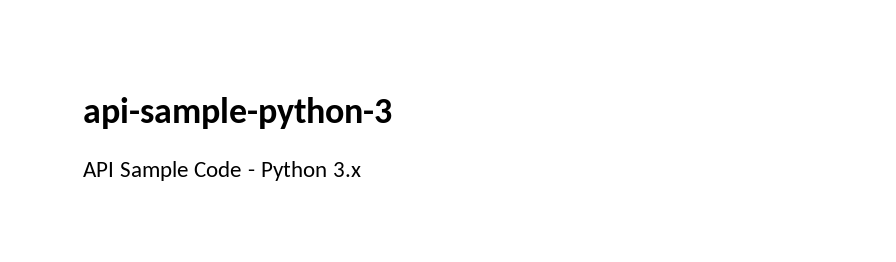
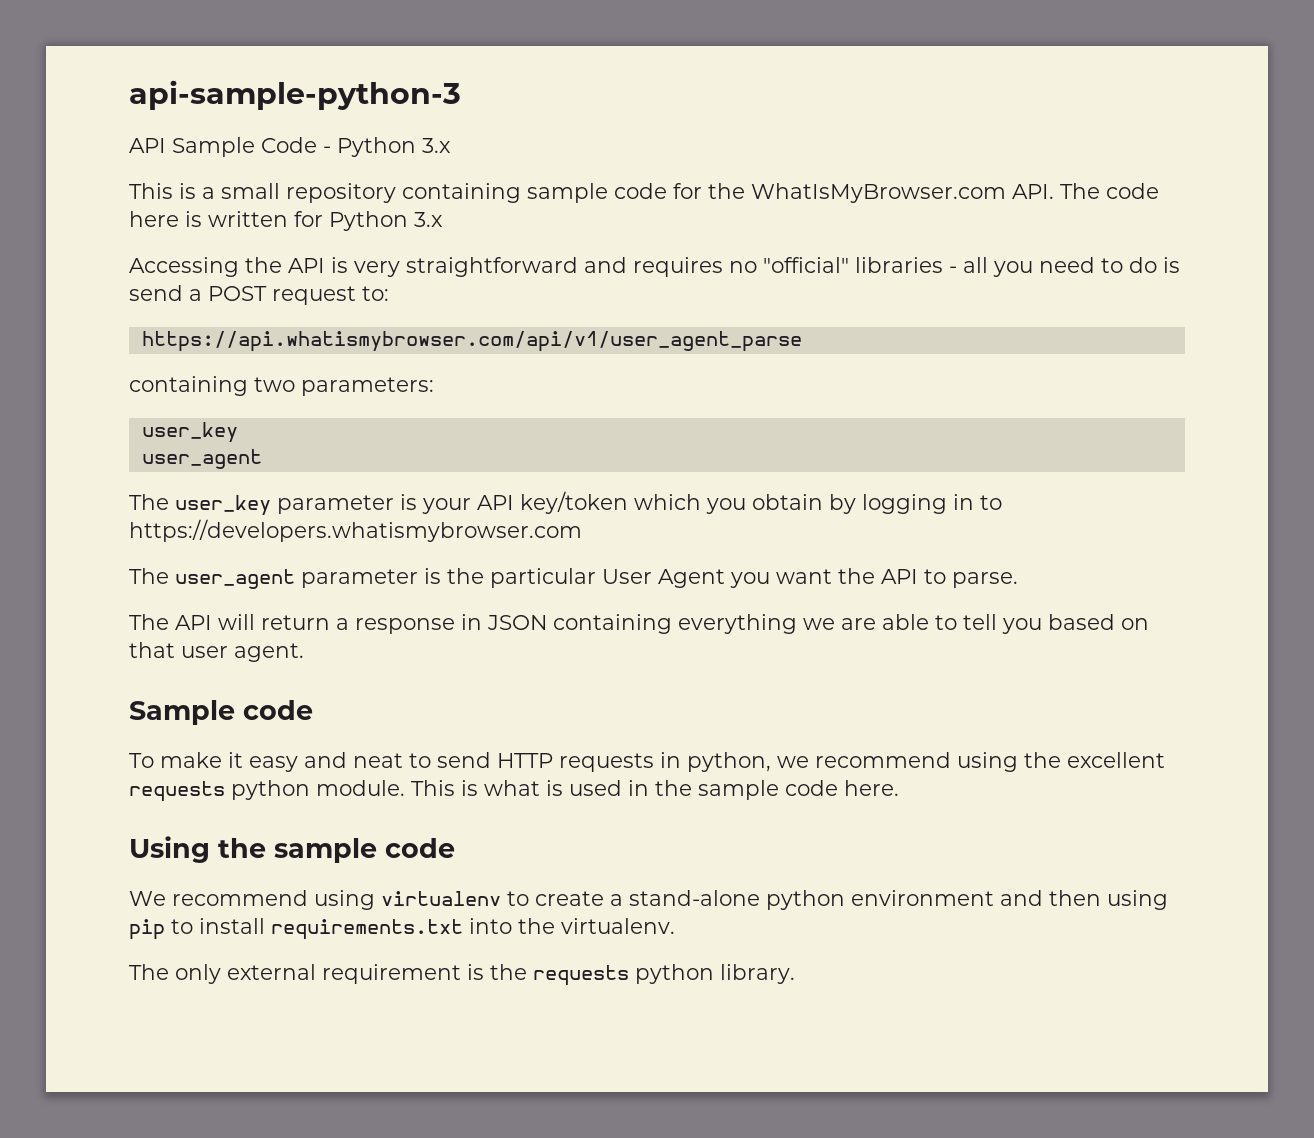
+ This is a small repository containing sample code for the WhatIsMyBrowser.com API. The code here is written for Python 3.x
+ Accessing the API is very straightforward and requires no "official" libraries - all you need to do is send a POST request to:
+ https://api.whatismybrowser.com/api/v1/user_agent_parse
+ containing two parameters:
+ user_key
+ user_agent
+ The user_key parameter is your API key/token which you obtain by logging in to https://developers.whatismybrowser.com
+ The user_agent parameter is the particular User Agent you want the API to parse.
+ The API will return a response in JSON containing everything we are able to tell you based on that user agent.
+ Sample code
+ To make it easy and neat to send HTTP requests in python, we recommend using the excellent requests python module. This is what is used in the sample code here.
+ Using the sample code
+ We recommend using virtualenv to create a stand-alone python environment and then using pip to install requirements.txt into the virtualenv.
+ The only external requirement is the requests python library.

